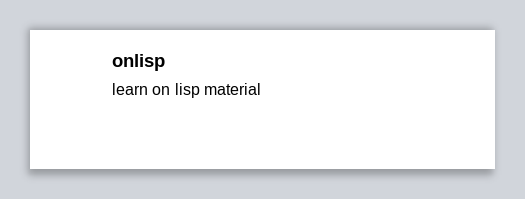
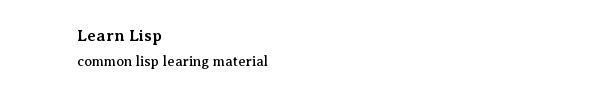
- onlisp
- learn on lisp material
+ Learn Lisp
+ common lisp learing material

